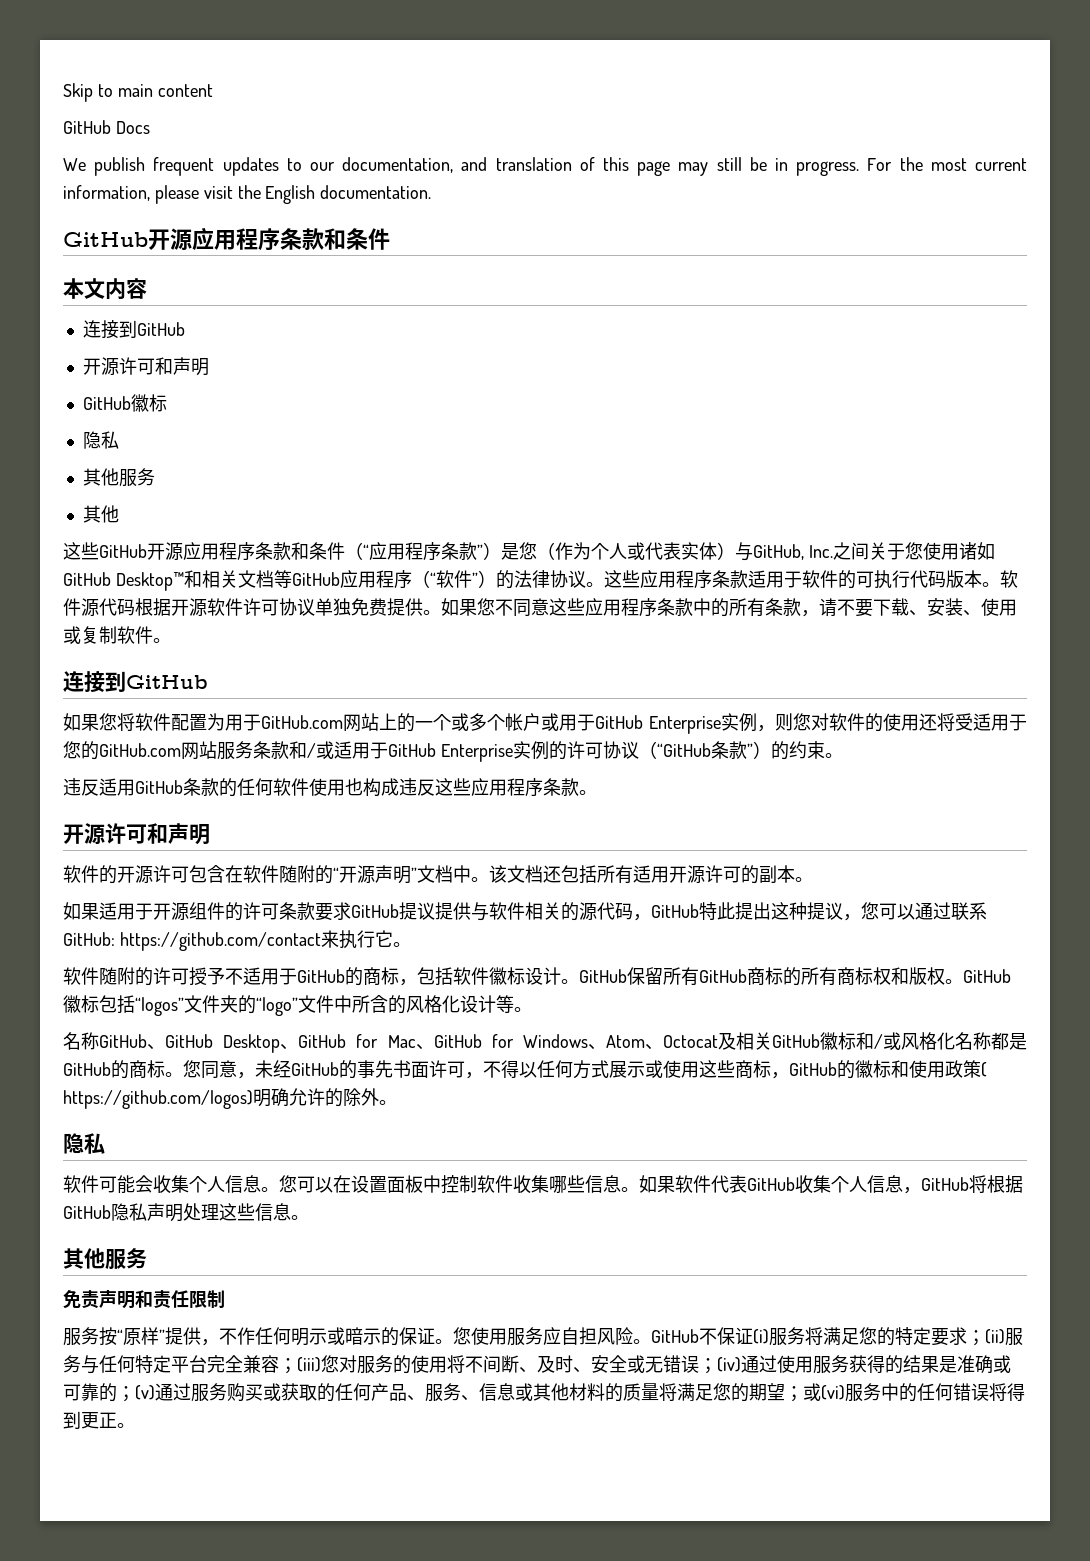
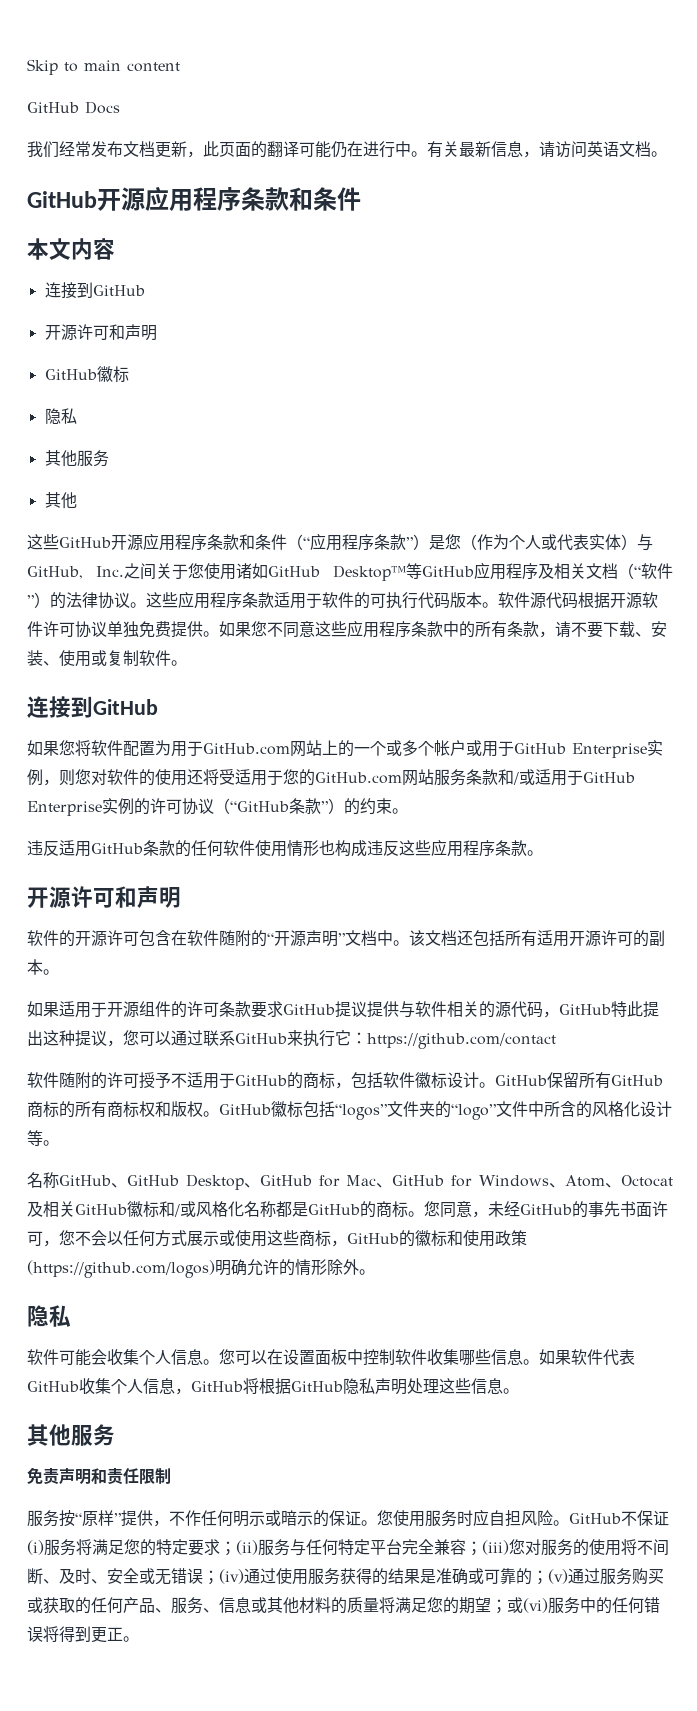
- We publish frequent updates to our documentation, and translation of this page may still be in progress. For the most current information, please visit the English documentation.
+ 我们经常发布文档更新，此页面的翻译可能仍在进行中。有关最新信息，请访问英语文档。
- 这些GitHub开源应用程序条款和条件（“应用程序条款”）是您（作为个人或代表实体）与GitHub, Inc.之间关于您使用诸如GitHub Desktop™和相关文档等GitHub应用程序（“软件”）的法律协议。
+ 这些GitHub开源应用程序条款和条件（“应用程序条款”）是您（作为个人或代表实体）与GitHub, Inc.之间关于您使用诸如GitHub Desktop™等GitHub应用程序及相关文档（“软件”）的法律协议。
- 违反适用GitHub条款的任何软件使用也构成违反这些应用程序条款。
+ 违反适用GitHub条款的任何软件使用情形也构成违反这些应用程序条款。
- 如果适用于开源组件的许可条款要求GitHub提议提供与软件相关的源代码，GitHub特此提出这种提议，您可以通过联系GitHub: https://github.com/contact来执行它。
+ 如果适用于开源组件的许可条款要求GitHub提议提供与软件相关的源代码，GitHub特此提出这种提议，您可以通过联系GitHub来执行它：https://github.com/contact
- 您同意，未经GitHub的事先书面许可，不得以任何方式展示或使用这些商标，GitHub的徽标和使用政策( https://github.com/logos)明确允许的除外。
+ 您同意，未经GitHub的事先书面许可，您不会以任何方式展示或使用这些商标，GitHub的徽标和使用政策(https://github.com/logos)明确允许的情形除外。
- 您使用服务应自担风险。
+ 您使用服务时应自担风险。

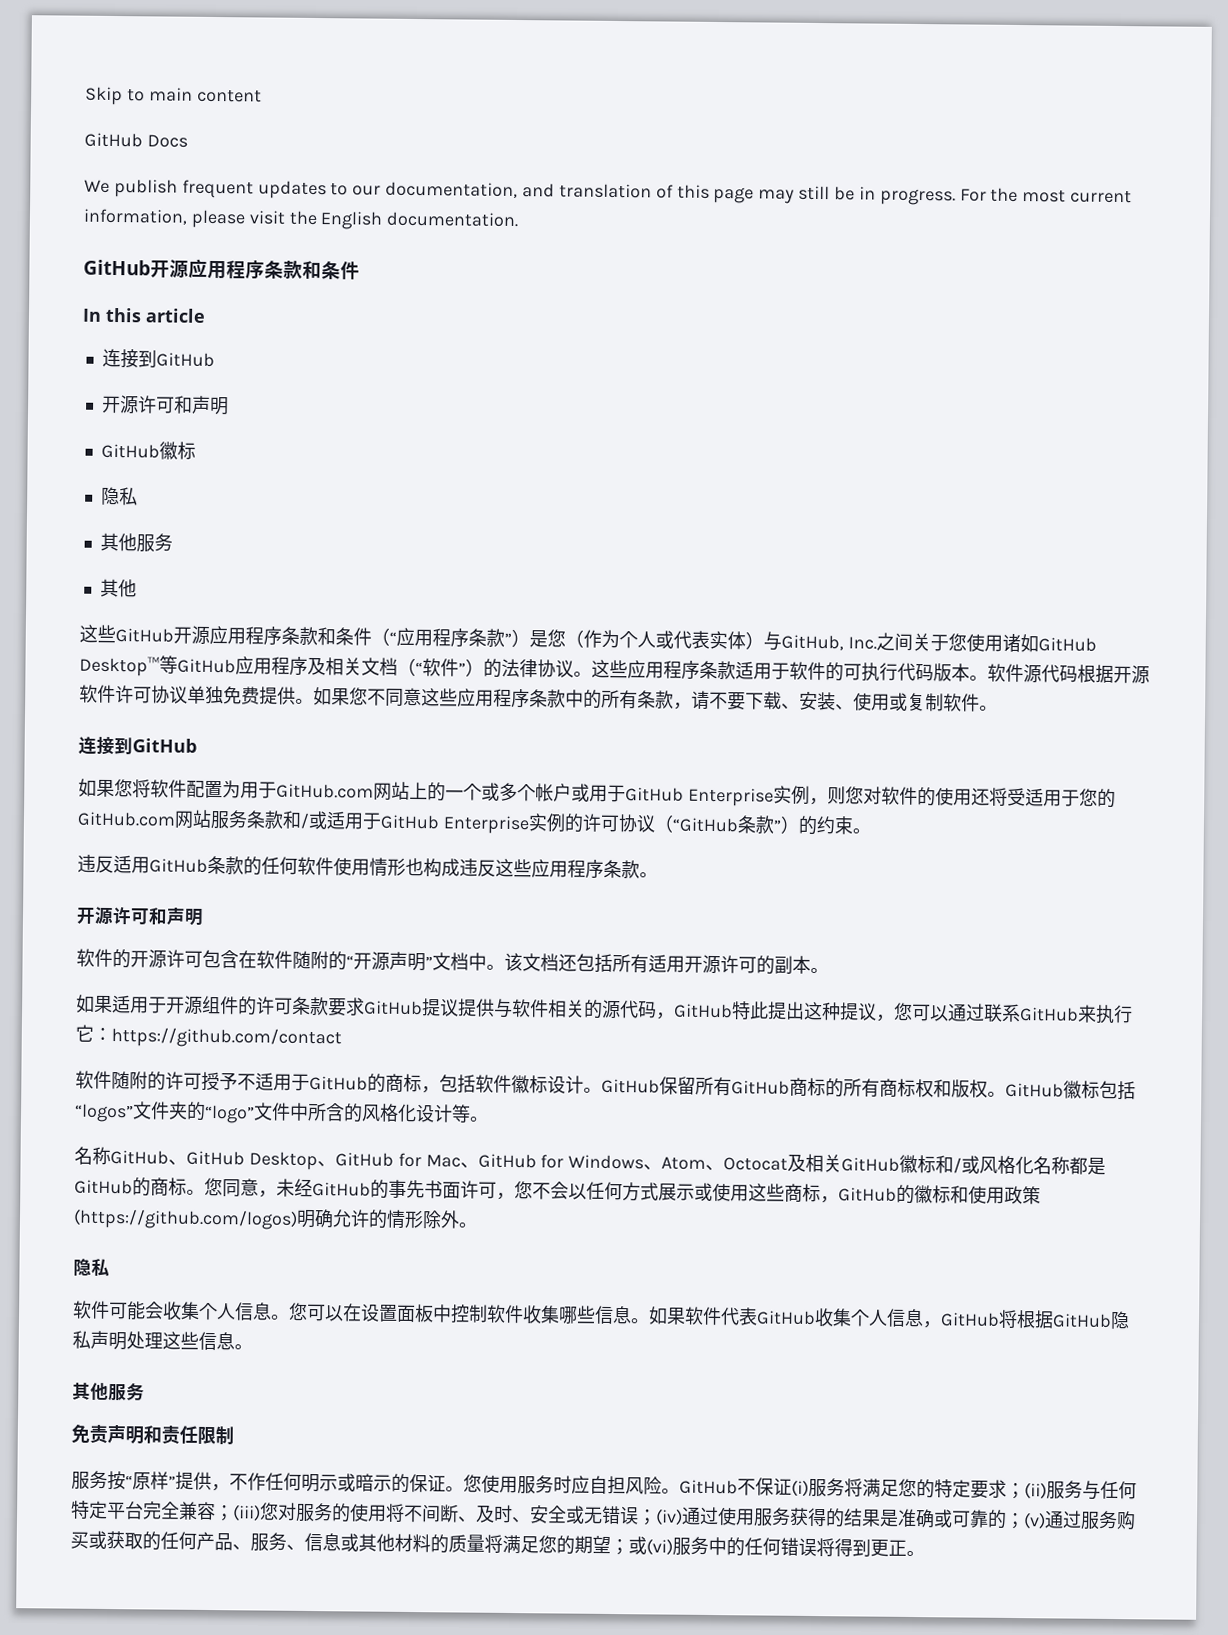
- 我们经常发布文档更新，此页面的翻译可能仍在进行中。有关最新信息，请访问英语文档。
+ We publish frequent updates to our documentation, and translation of this page may still be in progress. For the most current information, please visit the English documentation.
- 本文内容
+ In this article

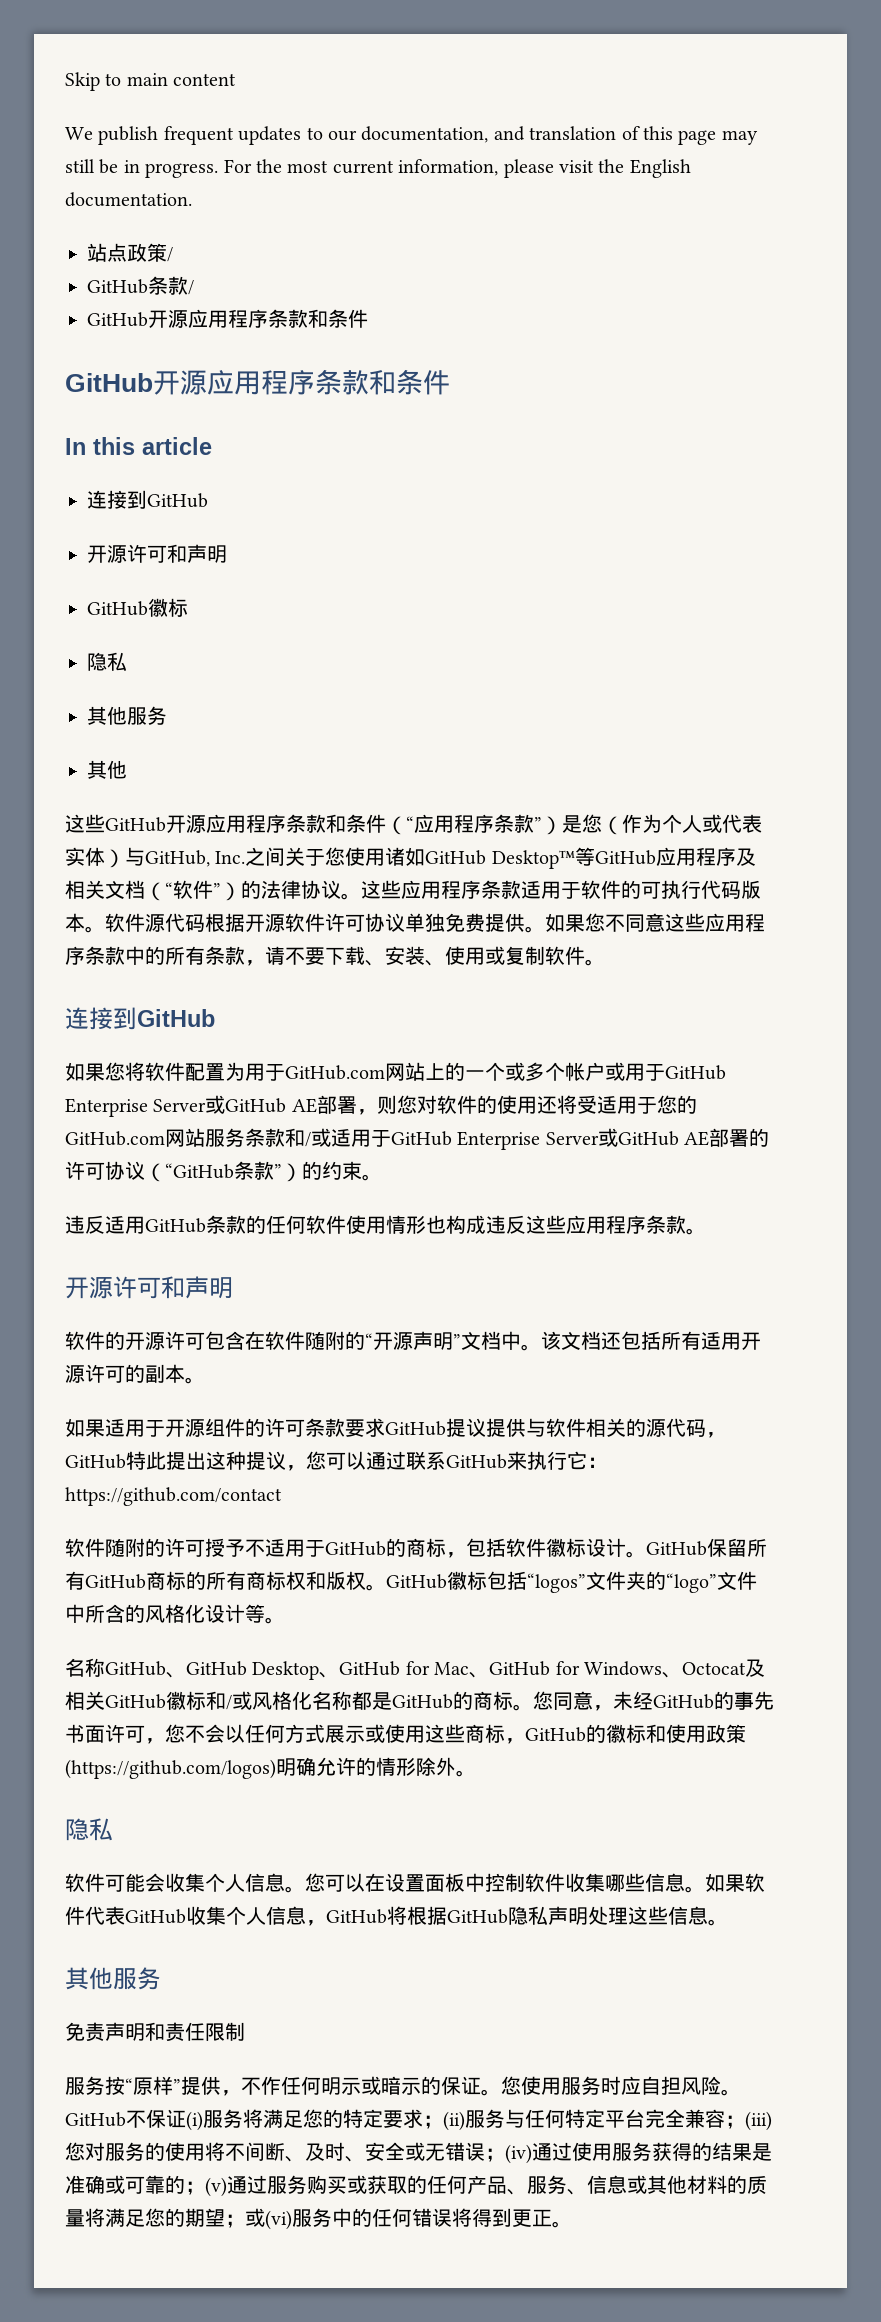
- GitHub Docs
+ 站点政策/
+ GitHub条款/
+ GitHub开源应用程序条款和条件
- 如果您将软件配置为用于GitHub.com网站上的一个或多个帐户或用于GitHub Enterprise实例，则您对软件的使用还将受适用于您的GitHub.com网站服务条款和/或适用于GitHub Enterprise实例的许可协议（“GitHub条款”）的约束。
+ 如果您将软件配置为用于GitHub.com网站上的一个或多个帐户或用于GitHub Enterprise Server或GitHub AE部署，则您对软件的使用还将受适用于您的GitHub.com网站服务条款和/或适用于GitHub Enterprise Server或GitHub AE部署的许可协议（“GitHub条款”）的约束。
- 名称GitHub、GitHub Desktop、GitHub for Mac、GitHub for Windows、Atom、Octocat及相关GitHub徽标和/或风格化名称都是GitHub的商标。
+ 名称GitHub、GitHub Desktop、GitHub for Mac、GitHub for Windows、Octocat及相关GitHub徽标和/或风格化名称都是GitHub的商标。

